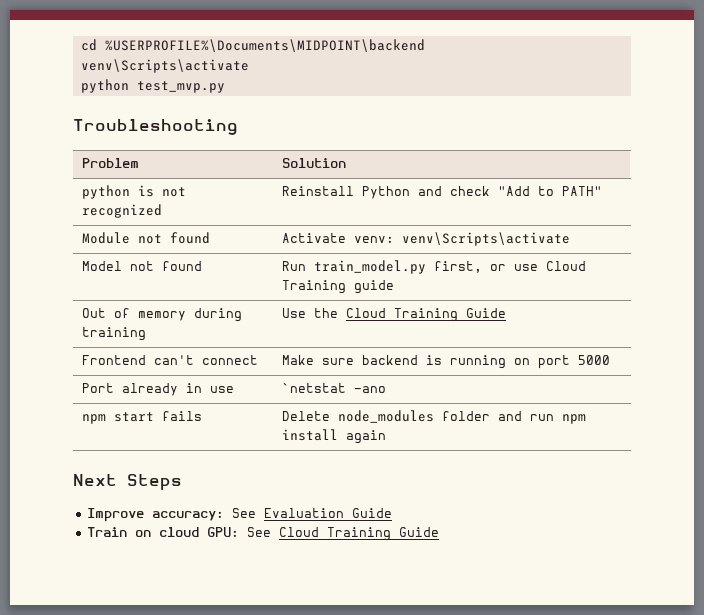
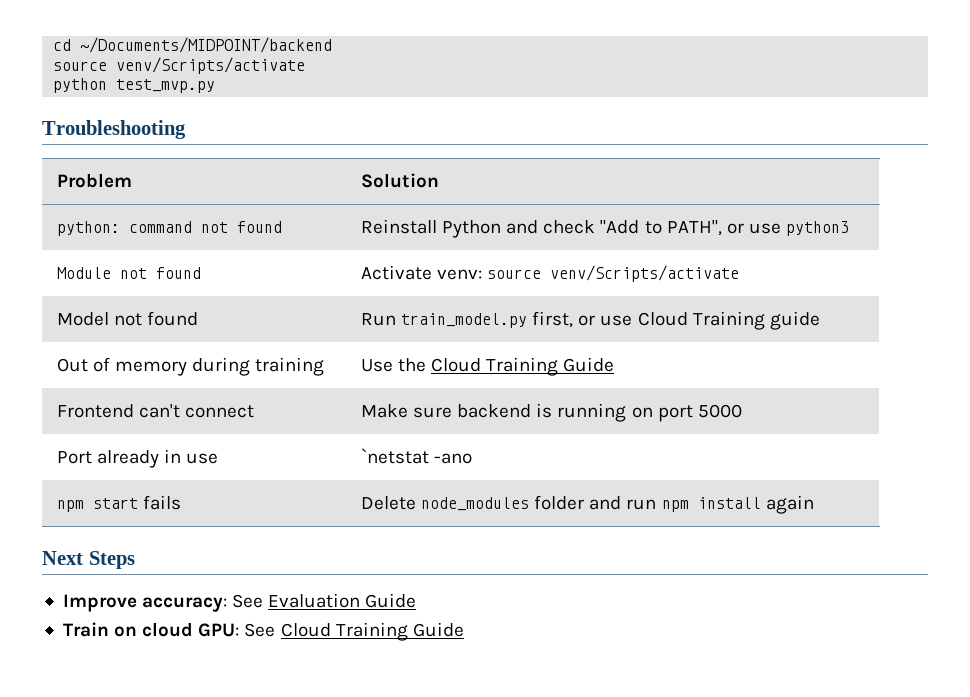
- cd %USERPROFILE%\Documents\MIDPOINT\backend
- venv\Scripts\activate
+ cd ~/Documents/MIDPOINT/backend
+ source venv/Scripts/activate
- python is not recognized | Reinstall Python and check "Add to PATH"
+ python: command not found | Reinstall Python and check "Add to PATH", or use python3
- Module not found | Activate venv: venv\Scripts\activate
+ Module not found | Activate venv: source venv/Scripts/activate

